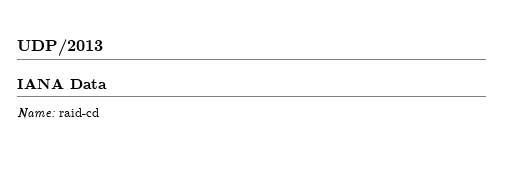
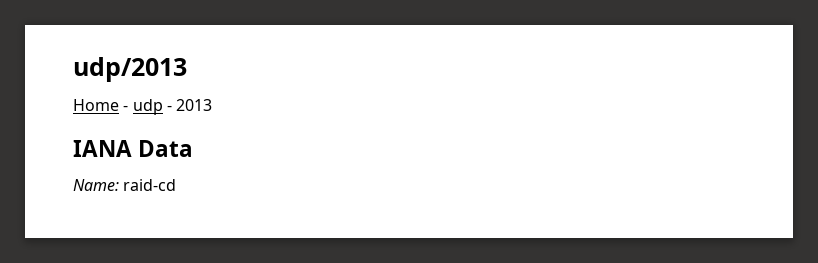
- UDP/2013
+ udp/2013
+ Home - udp - 2013

